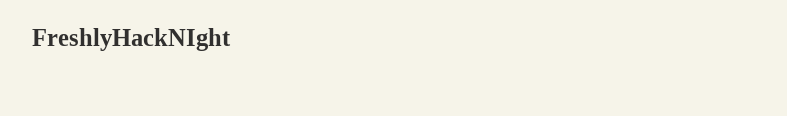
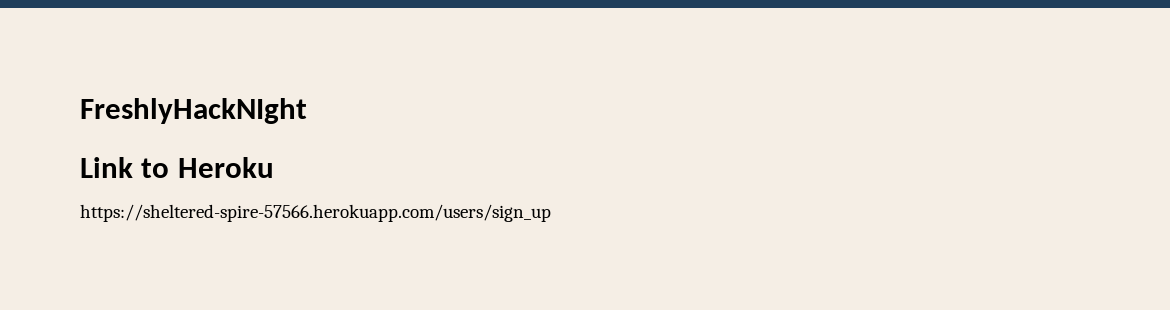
+ Link to Heroku
+ https://sheltered-spire-57566.herokuapp.com/users/sign_up

